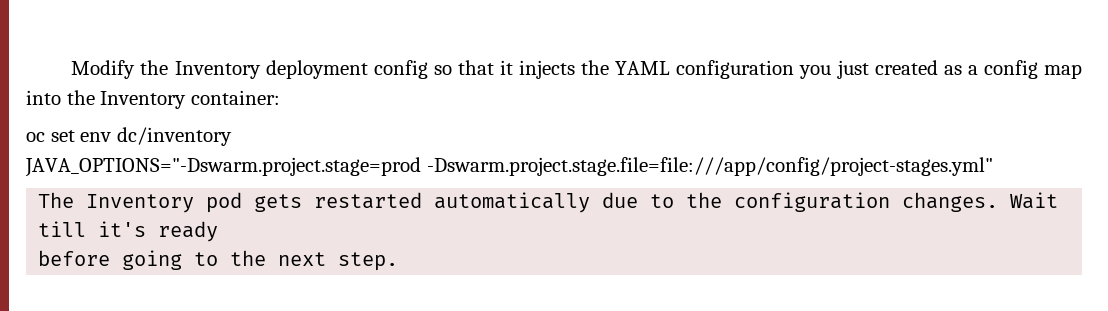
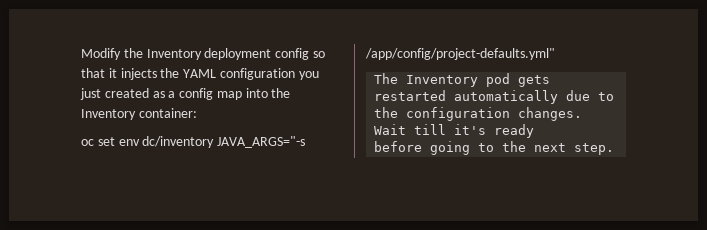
- oc set env dc/inventory
- JAVA_OPTIONS="-Dswarm.project.stage=prod -Dswarm.project.stage.file=file:///app/config/project-stages.yml"
+ oc set env dc/inventory JAVA_ARGS="-s /app/config/project-defaults.yml"

